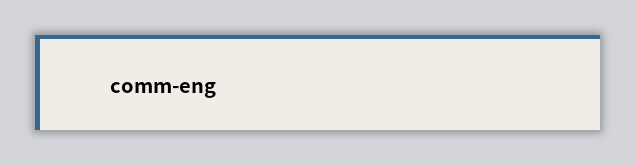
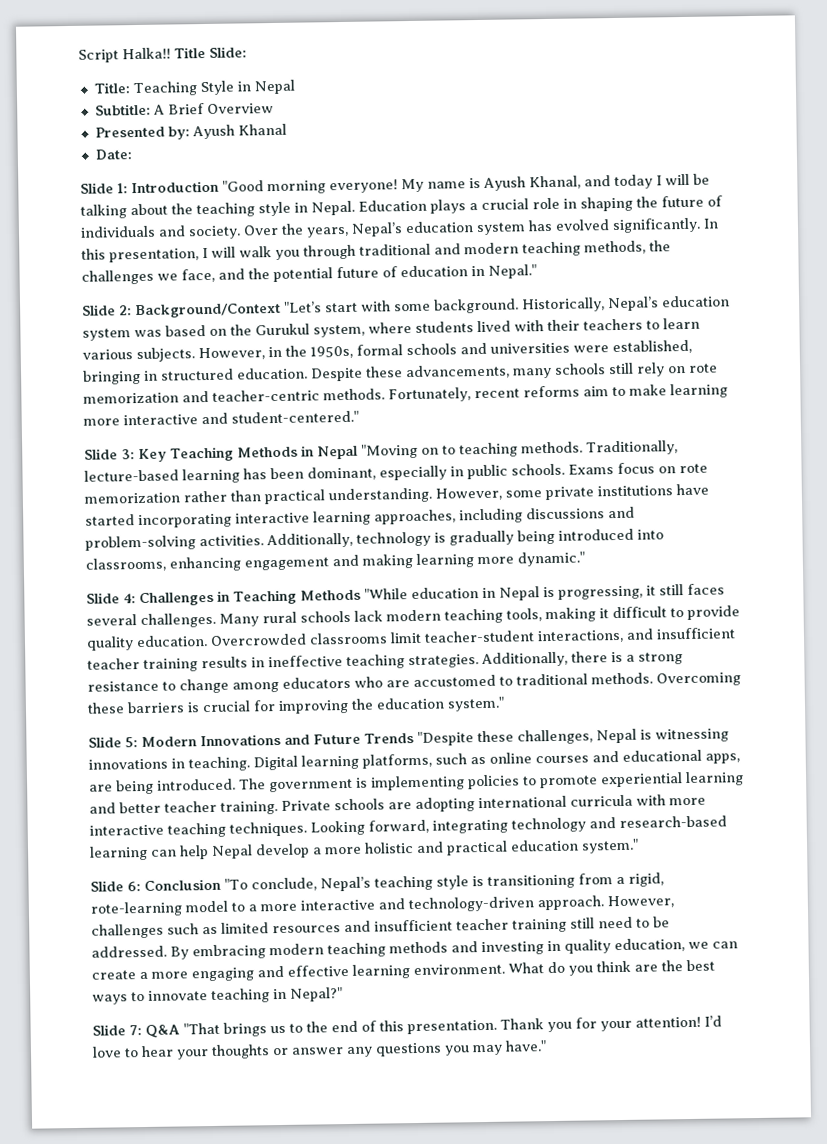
- comm-eng
+ Script Halka!! Title Slide:
+ Title: Teaching Style in Nepal
+ Subtitle: A Brief Overview
+ Presented by: Ayush Khanal
+ Date:
+ Slide 1: Introduction "Good morning everyone! My name is Ayush Khanal, and today I will be talking about the teaching style in Nepal. Education plays a crucial role in shaping the future of individuals and society. Over the years, Nepal’s education system has evolved significantly. In this presentation, I will walk you through traditional and modern teaching methods, the challenges we face, and the potential future of education in Nepal."
+ Slide 2: Background/Context "Let’s start with some background. Historically, Nepal’s education system was based on the Gurukul system, where students lived with their teachers to learn various subjects. However, in the 1950s, formal schools and universities were established, bringing in structured education. Despite these advancements, many schools still rely on rote memorization and teacher-centric methods. Fortunately, recent reforms aim to make learning more interactive and student-centered."
+ Slide 3: Key Teaching Methods in Nepal "Moving on to teaching methods. Traditionally, lecture-based learning has been dominant, especially in public schools. Exams focus on rote memorization rather than practical understanding. However, some private institutions have started incorporating interactive learning approaches, including discussions and problem-solving activities. Additionally, technology is gradually being introduced into classrooms, enhancing engagement and making learning more dynamic."
+ Slide 4: Challenges in Teaching Methods "While education in Nepal is progressing, it still faces several challenges. Many rural schools lack modern teaching tools, making it difficult to provide quality education. Overcrowded classrooms limit teacher-student interactions, and insufficient teacher training results in ineffective teaching strategies. Additionally, there is a strong resistance to change among educators who are accustomed to traditional methods. Overcoming these barriers is crucial for improving the education system."
+ Slide 5: Modern Innovations and Future Trends "Despite these challenges, Nepal is witnessing innovations in teaching. Digital learning platforms, such as online courses and educational apps, are being introduced. The government is implementing policies to promote experiential learning and better teacher training. Private schools are adopting international curricula with more interactive teaching techniques. Looking forward, integrating technology and research-based learning can help Nepal develop a more holistic and practical education system."
+ Slide 6: Conclusion "To conclude, Nepal’s teaching style is transitioning from a rigid, rote-learning model to a more interactive and technology-driven approach. However, challenges such as limited resources and insufficient teacher training still need to be addressed. By embracing modern teaching methods and investing in quality education, we can create a more engaging and effective learning environment. What do you think are the best ways to innovate teaching in Nepal?"
+ Slide 7: Q&A "That brings us to the end of this presentation. Thank you for your attention! I’d love to hear your thoughts or answer any questions you may have."

